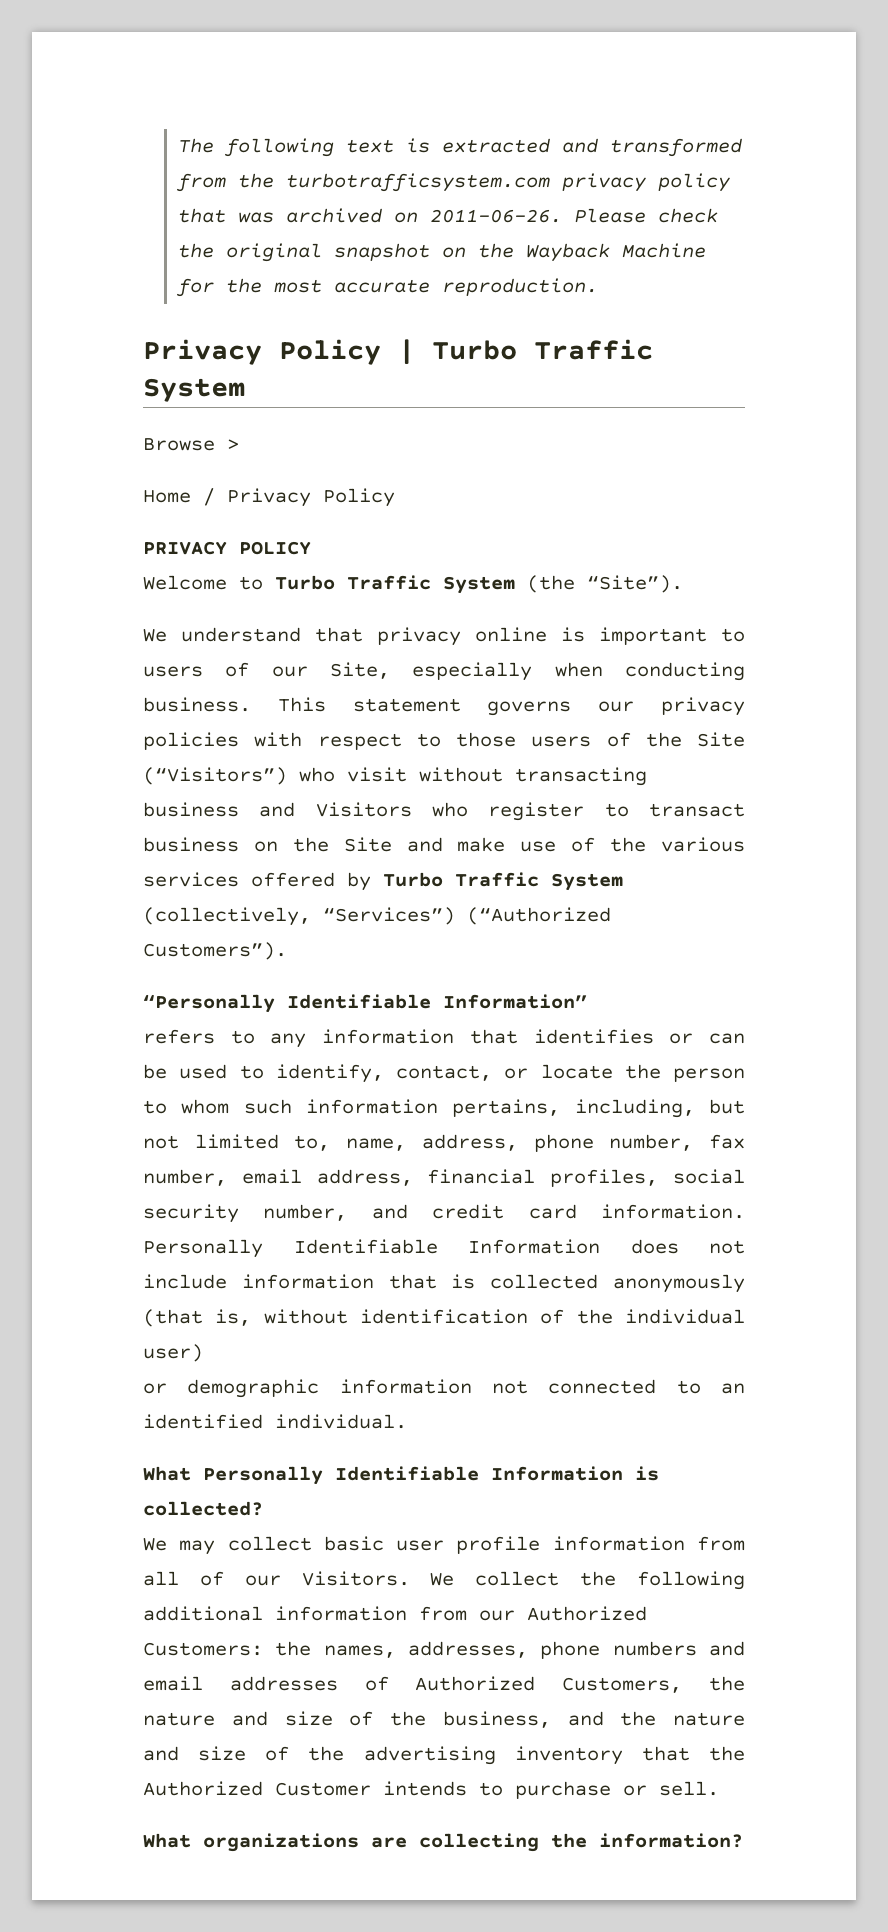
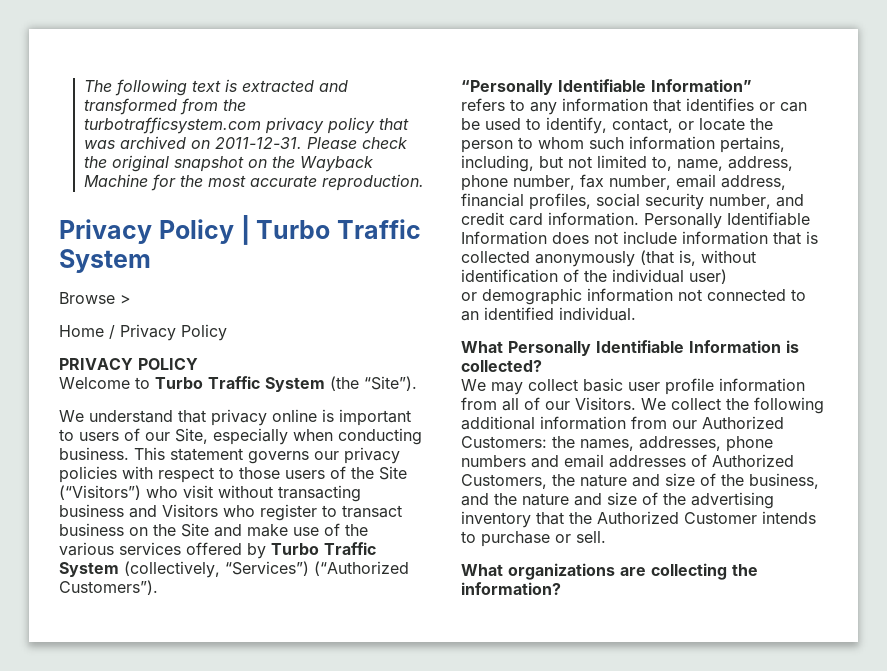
- The following text is extracted and transformed from the turbotrafficsystem.com privacy policy that was archived on 2011-06-26.
+ The following text is extracted and transformed from the turbotrafficsystem.com privacy policy that was archived on 2011-12-31.

